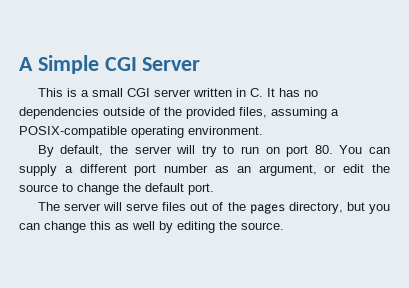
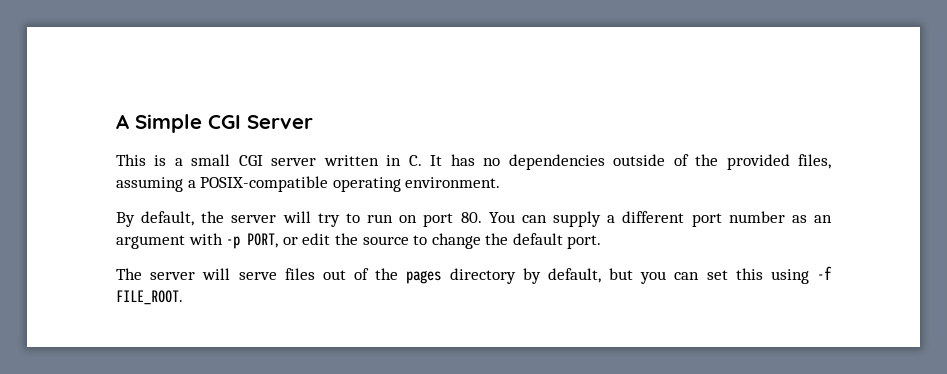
- By default, the server will try to run on port 80. You can supply a different port number as an argument, or edit the source to change the default port.
+ By default, the server will try to run on port 80. You can supply a different port number as an argument with -p PORT, or edit the source to change the default port.
- The server will serve files out of the pages directory, but you can change this as well by editing the source.
+ The server will serve files out of the pages directory by default, but you can set this using -f FILE_ROOT.

